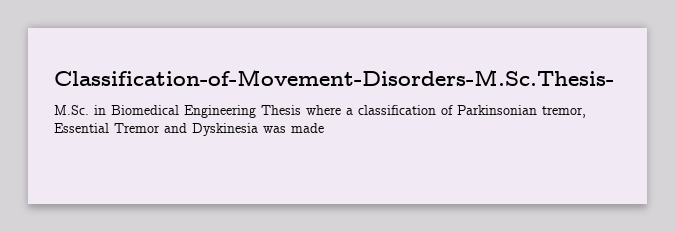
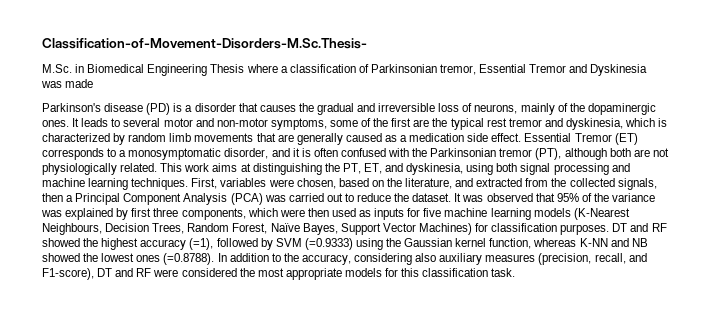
+ Parkinson's disease (PD) is a disorder that causes the gradual and irreversible loss of neurons, mainly of the dopaminergic ones. It leads to several motor and non-motor symptoms, some of the first are the typical rest tremor and dyskinesia, which is characterized by random limb movements that are generally caused as a medication side effect. Essential Tremor (ET) corresponds to a monosymptomatic disorder, and it is often confused with the Parkinsonian tremor (PT), although both are not physiologically related. This work aims at distinguishing the PT, ET, and dyskinesia, using both signal processing and machine learning techniques. First, variables were chosen, based on the literature, and extracted from the collected signals, then a Principal Component Analysis (PCA) was carried out to reduce the dataset. It was observed that 95% of the variance was explained by first three components, which were then used as inputs for five machine learning models (K-Nearest Neighbours, Decision Trees, Random Forest, Naïve Bayes, Support Vector Machines) for classification purposes. DT and RF showed the highest accuracy (=1), followed by SVM (=0.9333) using the Gaussian kernel function, whereas K-NN and NB showed the lowest ones (=0.8788). In addition to the accuracy, considering also auxiliary measures (precision, recall, and F1-score), DT and RF were considered the most appropriate models for this classification task.

